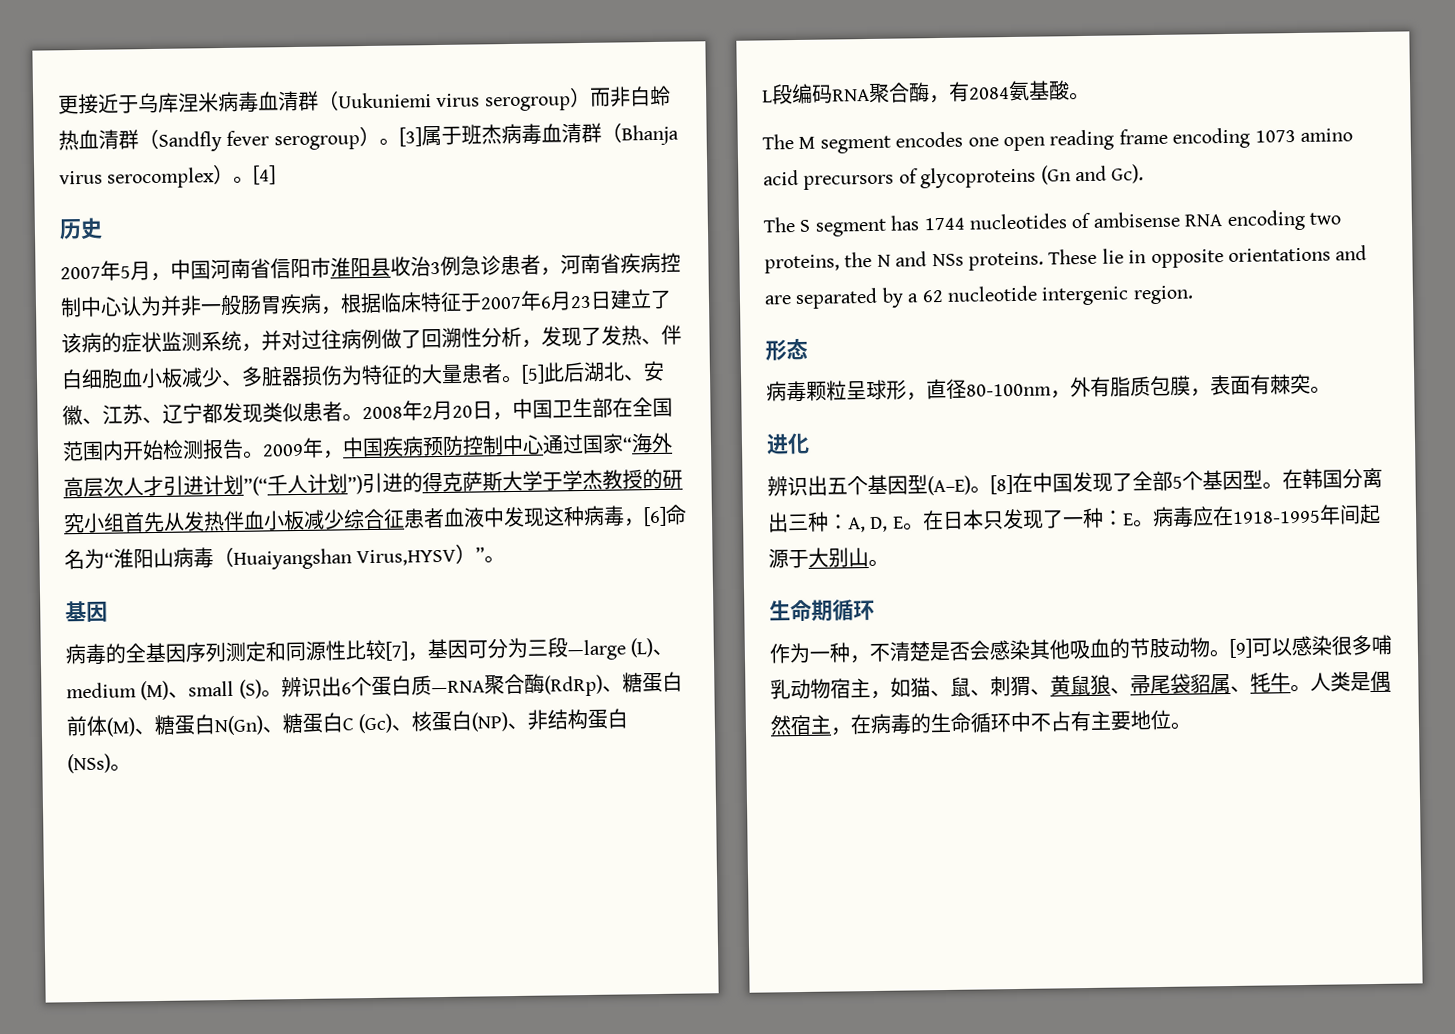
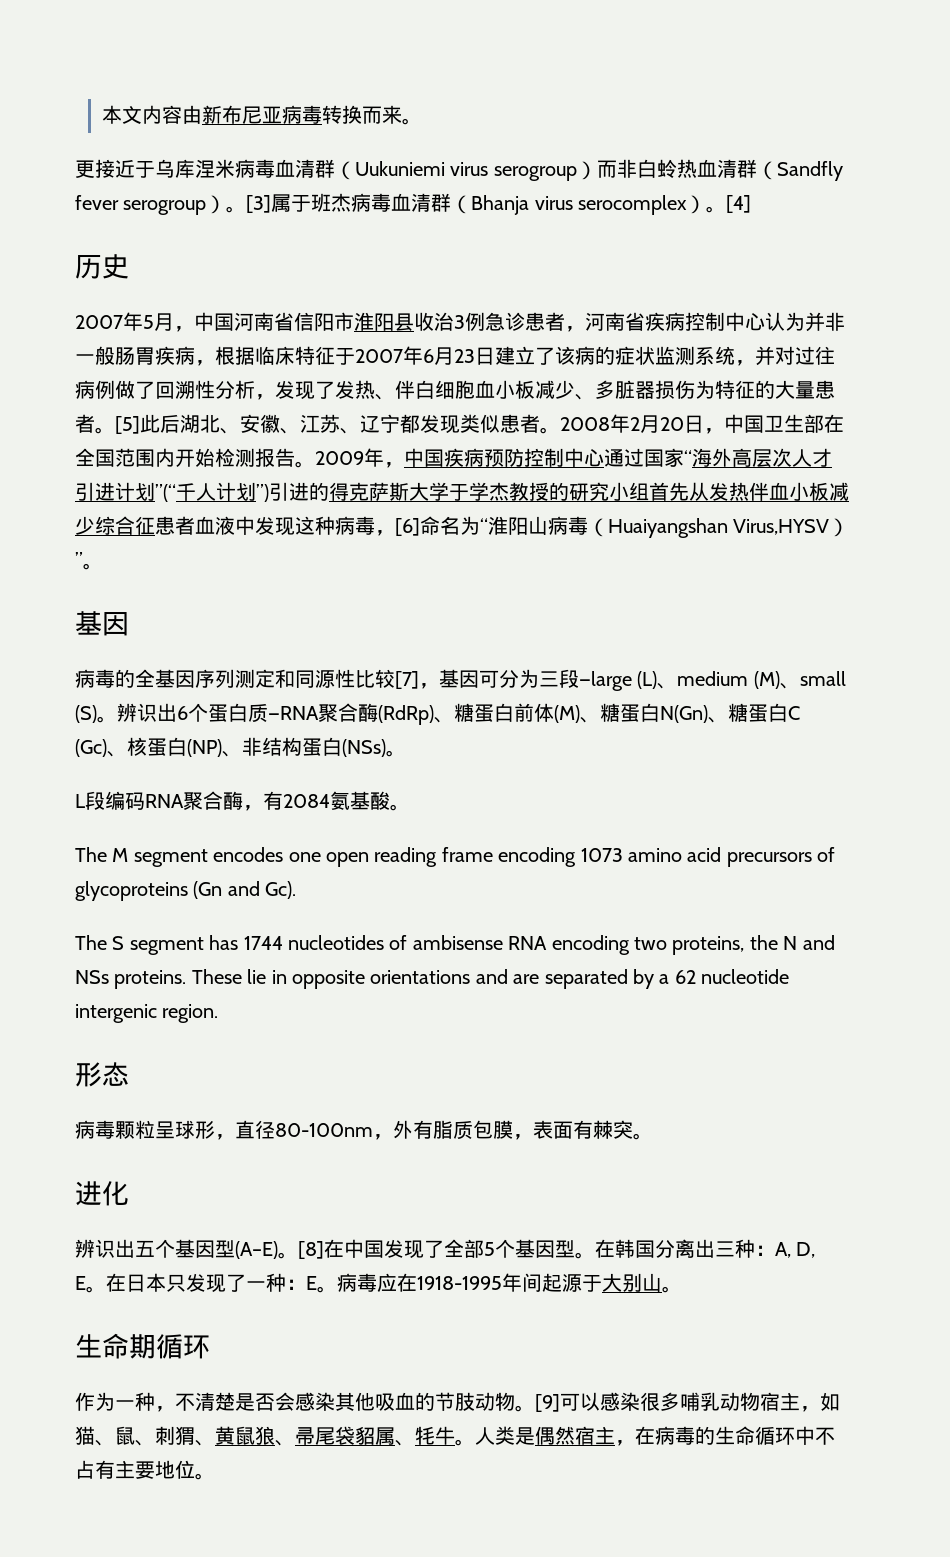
+ 本文内容由新布尼亚病毒转换而来。

